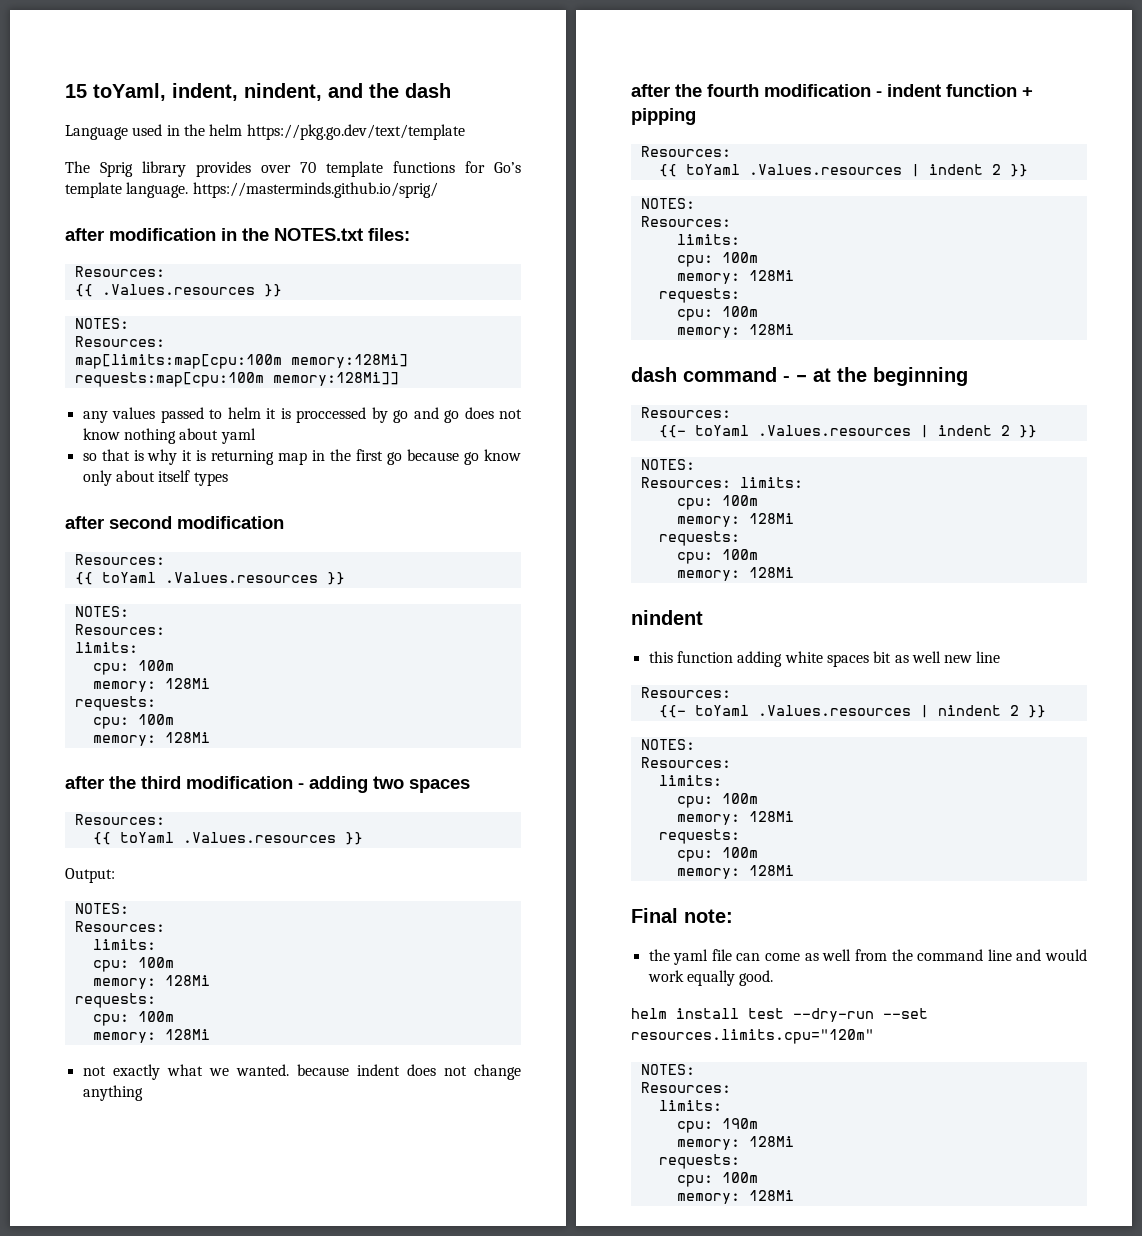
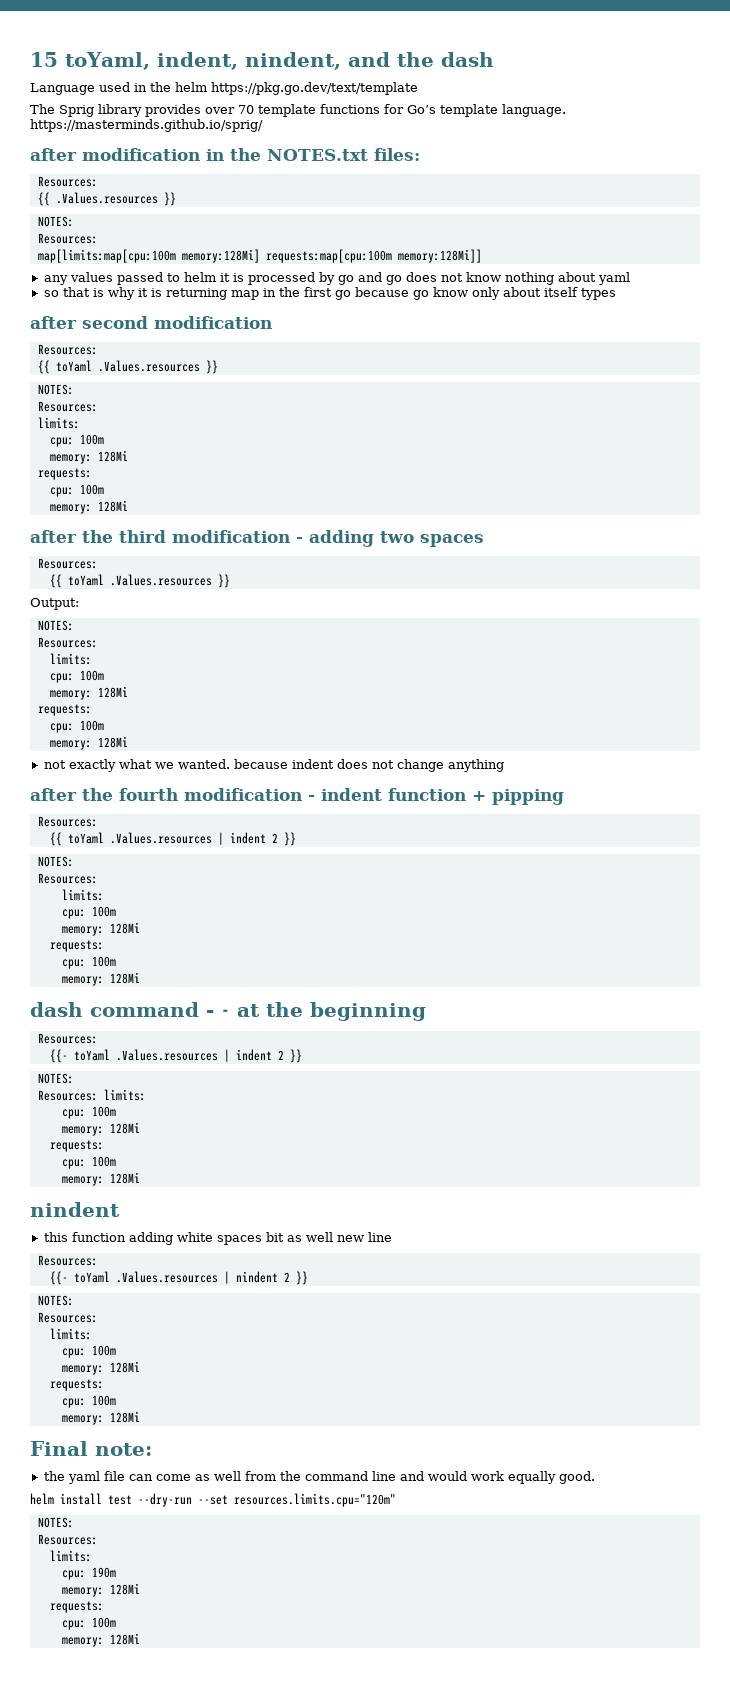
- any values passed to helm it is proccessed by go and go does not know nothing about yaml
+ any values passed to helm it is processed by go and go does not know nothing about yaml

